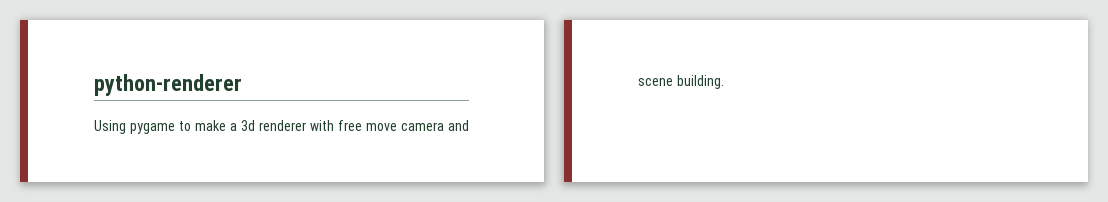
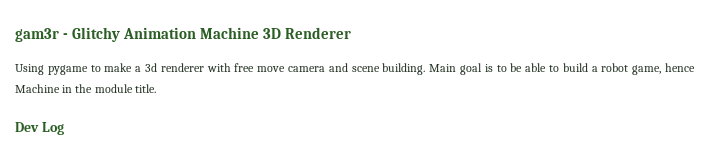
- python-renderer
+ gam3r - Glitchy Animation Machine 3D Renderer
+ Main goal is to be able to build a robot game, hence Machine in the module title.
+ Dev Log

